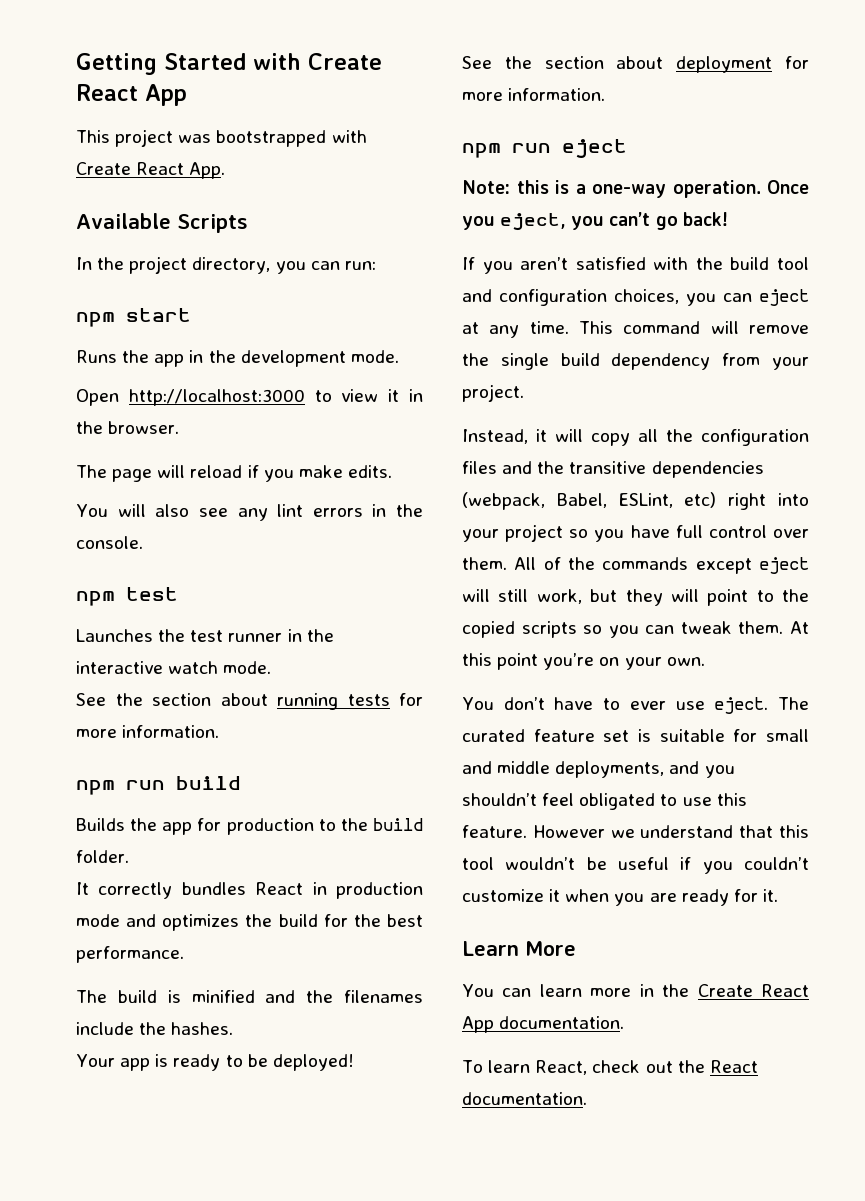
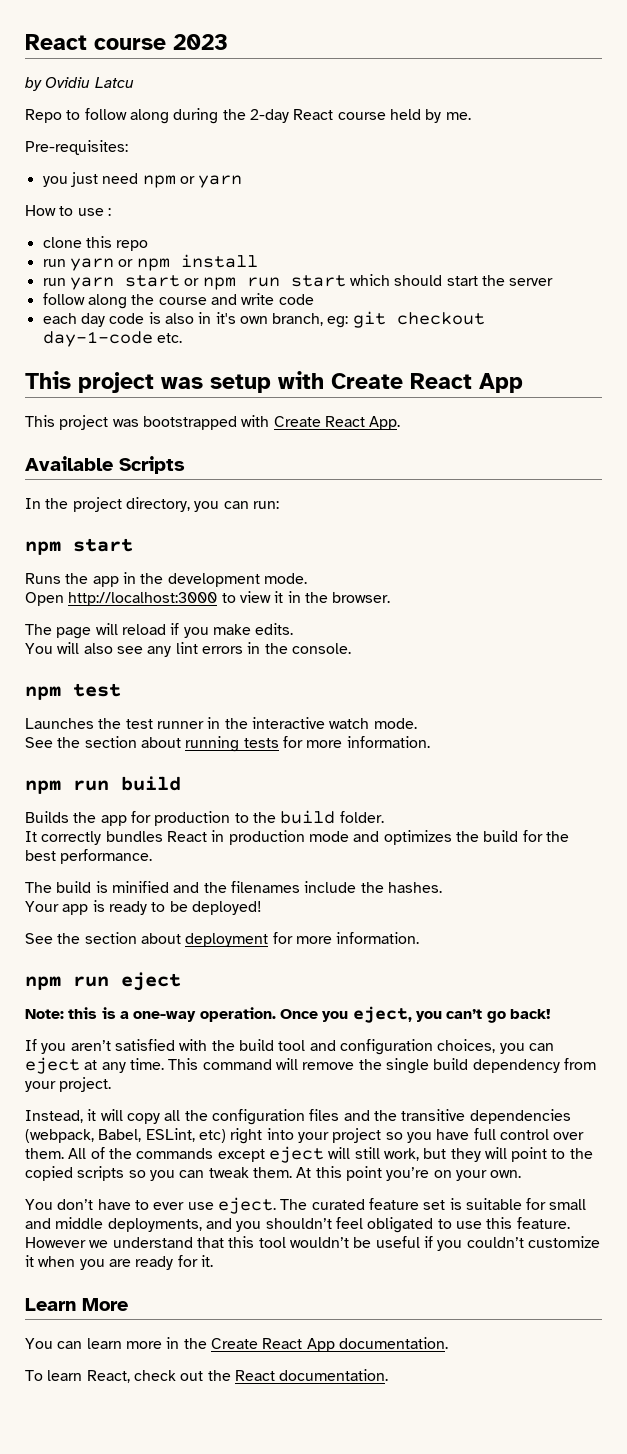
- Getting Started with Create React App
+ React course 2023
+ by Ovidiu Latcu
+ Repo to follow along during the 2-day React course held by me.
+ Pre-requisites:
+ you just need npm or yarn
+ How to use :
+ clone this repo
+ run yarn or npm install
+ run yarn start or npm run start which should start the server
+ follow along the course and write code
+ each day code is also in it's own branch, eg: git checkout day-1-code etc.
+ This project was setup with Create React App

